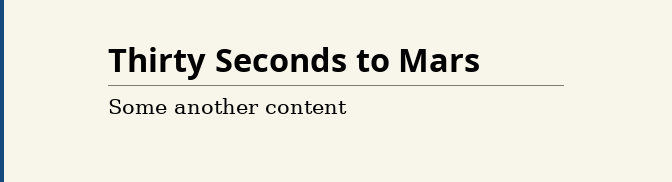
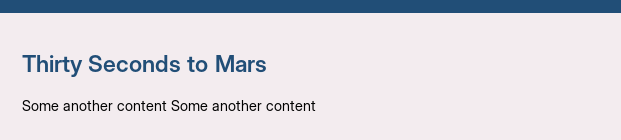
- Some another content
+ Some another content Some another content

